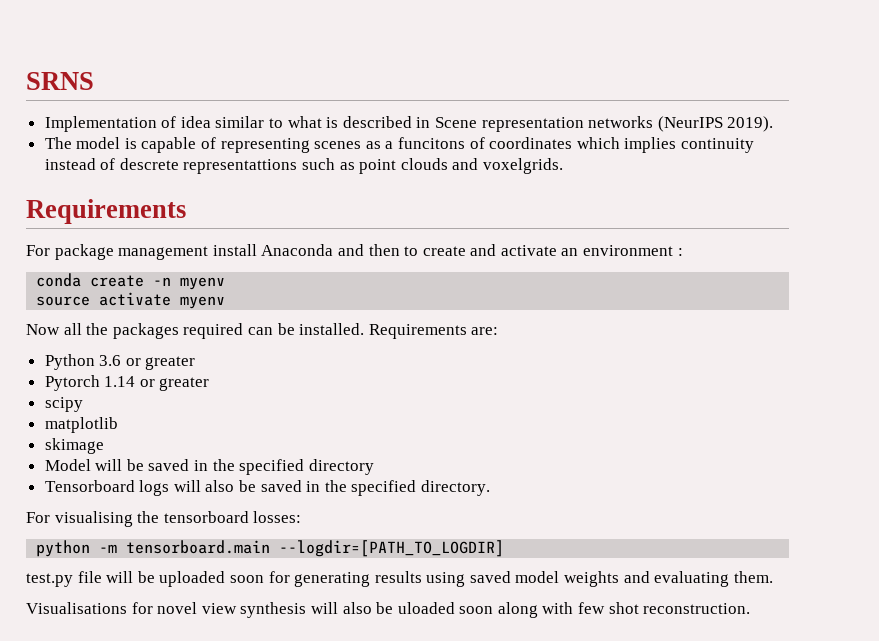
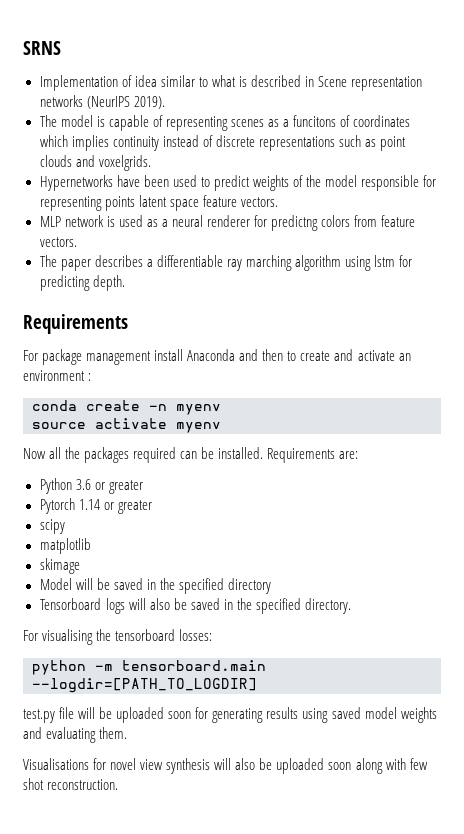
- The model is capable of representing scenes as a funcitons of coordinates which implies continuity instead of descrete representattions such as point clouds and voxelgrids.
+ The model is capable of representing scenes as a funcitons of coordinates which implies continuity instead of discrete representations such as point clouds and voxelgrids.
+ Hypernetworks have been used to predict weights of the model responsible for representing points latent space feature vectors.
+ MLP network is used as a neural renderer for predictng colors from feature vectors.
+ The paper describes a differentiable ray marching algorithm using lstm for predicting depth.
- Visualisations for novel view synthesis will also be uloaded soon along with few shot reconstruction.
+ Visualisations for novel view synthesis will also be uploaded soon along with few shot reconstruction.

